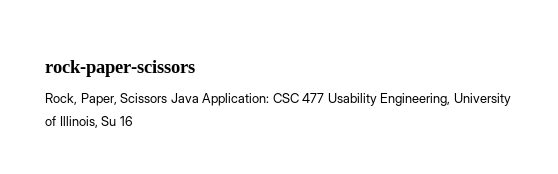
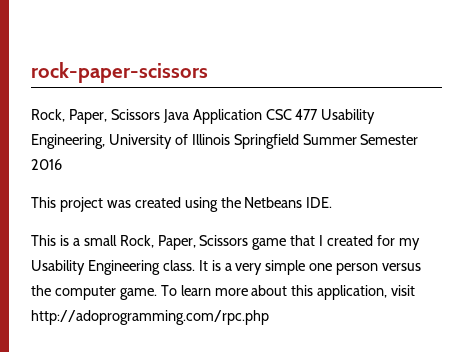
- Rock, Paper, Scissors Java Application: CSC 477 Usability Engineering, University of Illinois, Su 16
+ Rock, Paper, Scissors Java Application CSC 477 Usability Engineering, University of Illinois Springfield Summer Semester 2016
+ This project was created using the Netbeans IDE.
+ This is a small Rock, Paper, Scissors game that I created for my Usability Engineering class. It is a very simple one person versus the computer game. To learn more about this application, visit http://adoprogramming.com/rpc.php

